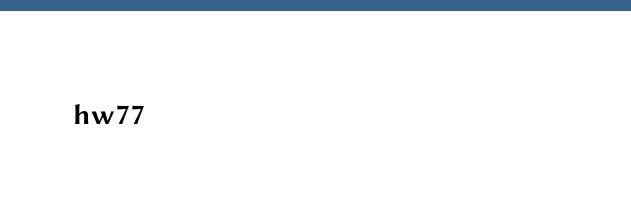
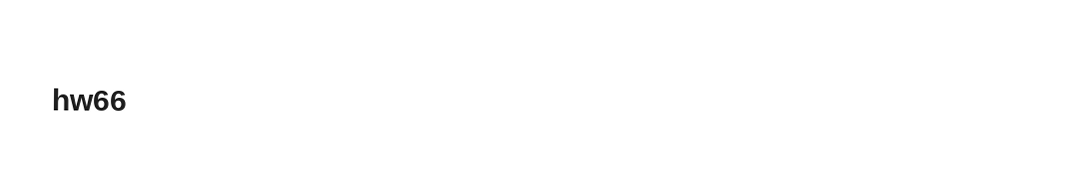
- hw77
+ hw66

